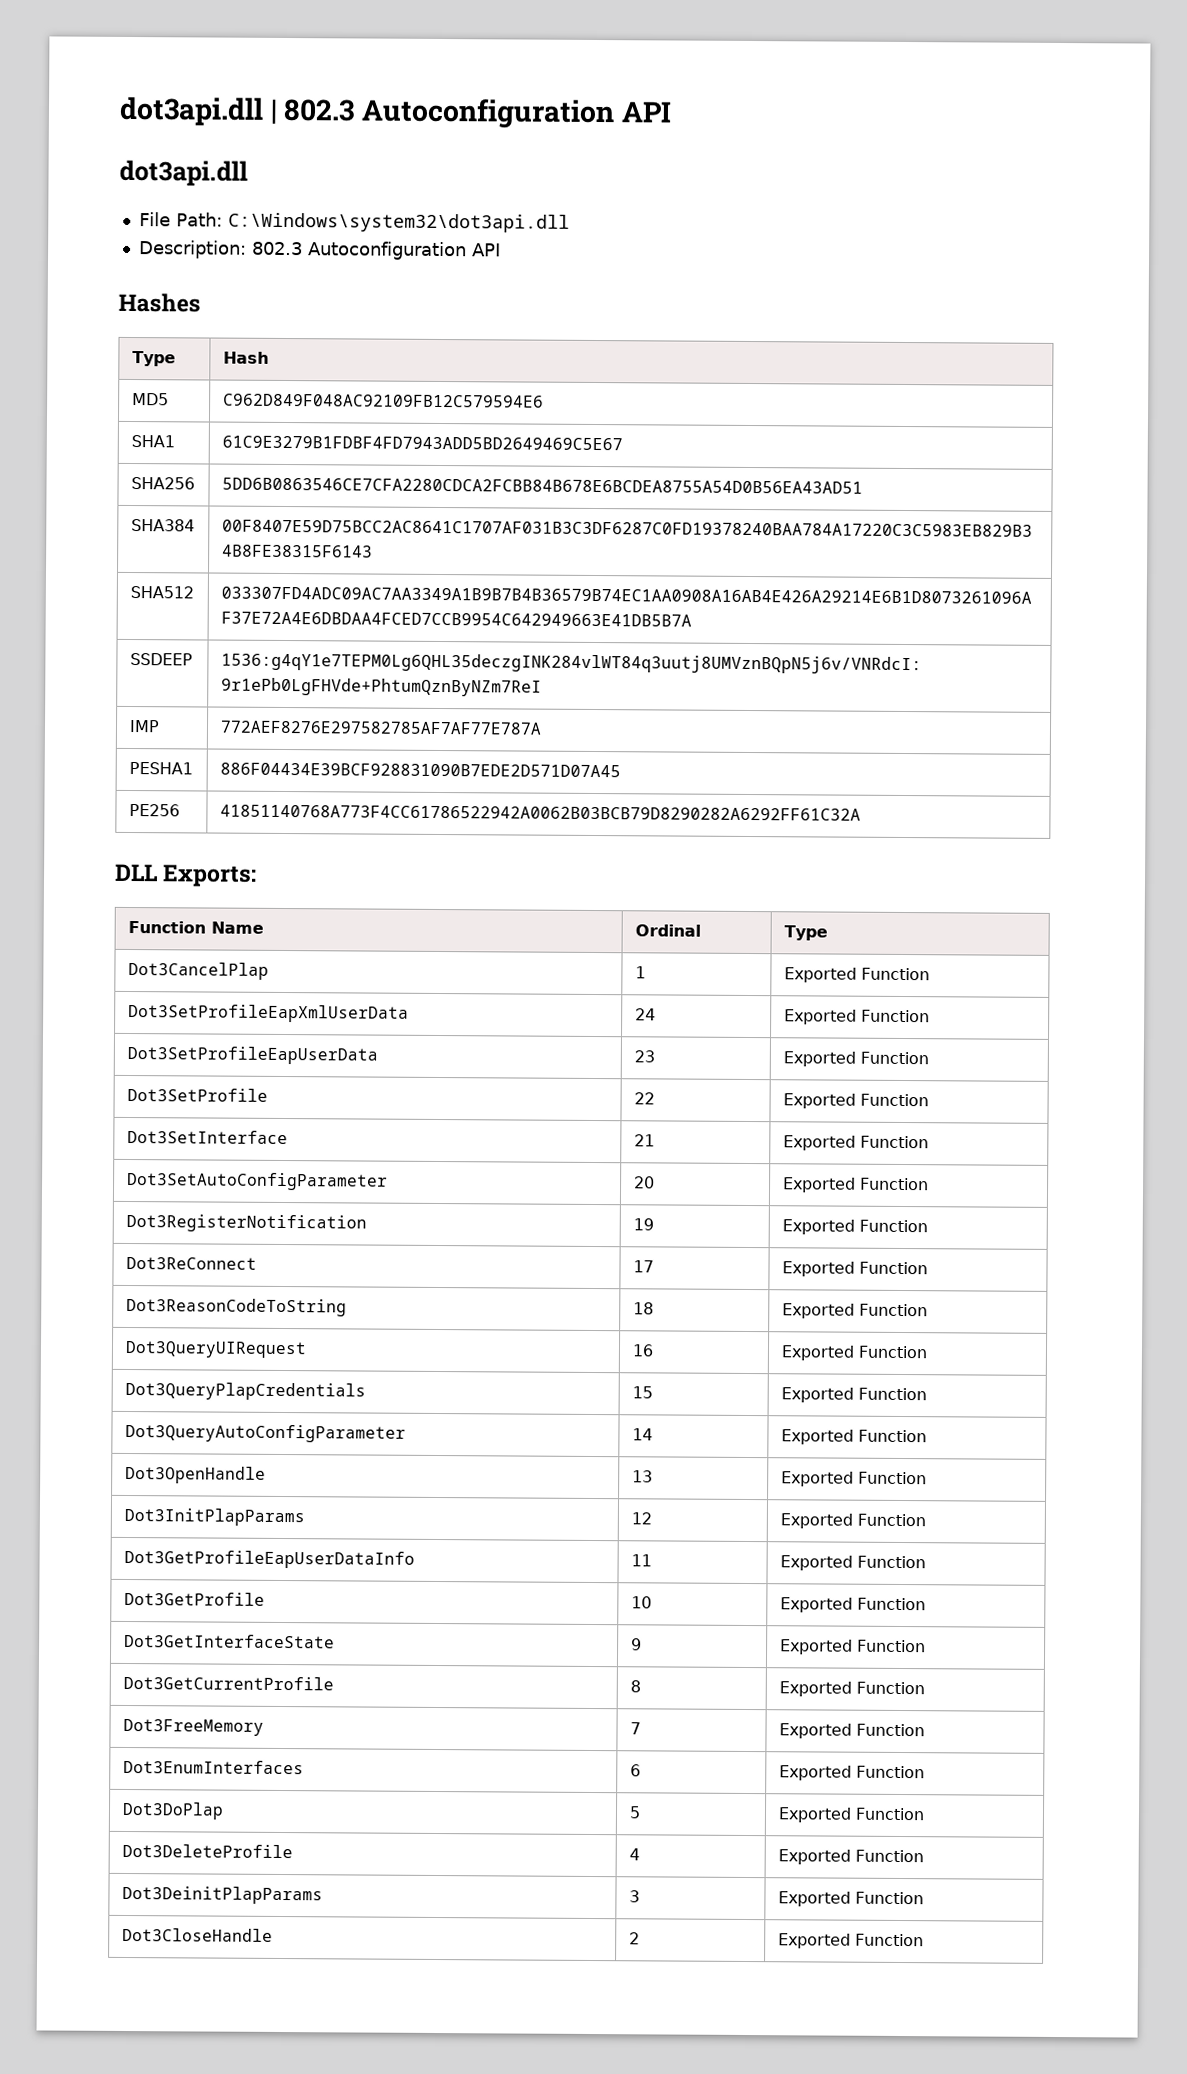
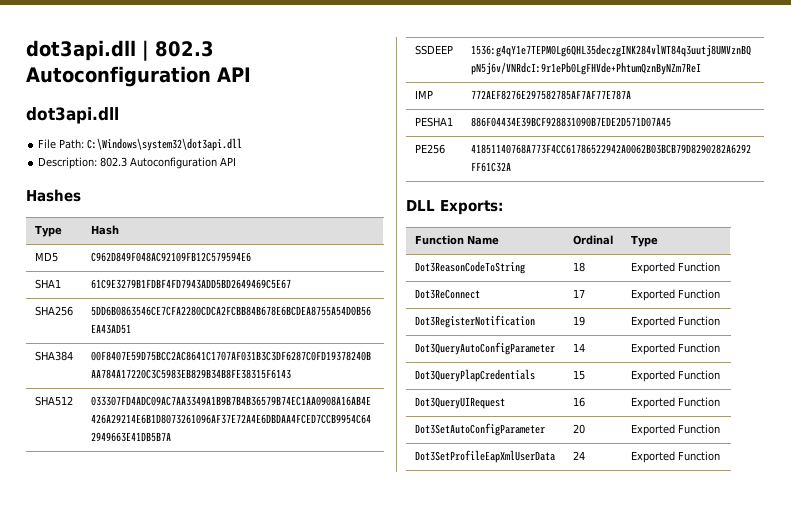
- Dot3CancelPlap | 1 | Exported Function
- Dot3SetProfileEapXmlUserData | 24 | Exported Function
- Dot3SetProfileEapUserData | 23 | Exported Function
- Dot3SetProfile | 22 | Exported Function
- Dot3SetInterface | 21 | Exported Function
+ Dot3ReasonCodeToString | 18 | Exported Function
+ Dot3ReConnect | 17 | Exported Function
+ Dot3RegisterNotification | 19 | Exported Function
+ Dot3QueryAutoConfigParameter | 14 | Exported Function
+ Dot3QueryPlapCredentials | 15 | Exported Function
+ Dot3QueryUIRequest | 16 | Exported Function
- Dot3RegisterNotification | 19 | Exported Function
- Dot3ReConnect | 17 | Exported Function
- Dot3ReasonCodeToString | 18 | Exported Function
- Dot3QueryUIRequest | 16 | Exported Function
- Dot3QueryPlapCredentials | 15 | Exported Function
- Dot3QueryAutoConfigParameter | 14 | Exported Function
- Dot3OpenHandle | 13 | Exported Function
- Dot3InitPlapParams | 12 | Exported Function
- Dot3GetProfileEapUserDataInfo | 11 | Exported Function
- Dot3GetProfile | 10 | Exported Function
- Dot3GetInterfaceState | 9 | Exported Function
- Dot3GetCurrentProfile | 8 | Exported Function
- Dot3FreeMemory | 7 | Exported Function
- Dot3EnumInterfaces | 6 | Exported Function
- Dot3DoPlap | 5 | Exported Function
- Dot3DeleteProfile | 4 | Exported Function
- Dot3DeinitPlapParams | 3 | Exported Function
- Dot3CloseHandle | 2 | Exported Function
+ Dot3SetProfileEapXmlUserData | 24 | Exported Function

